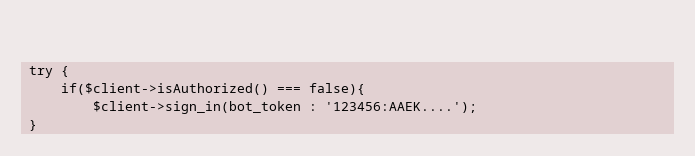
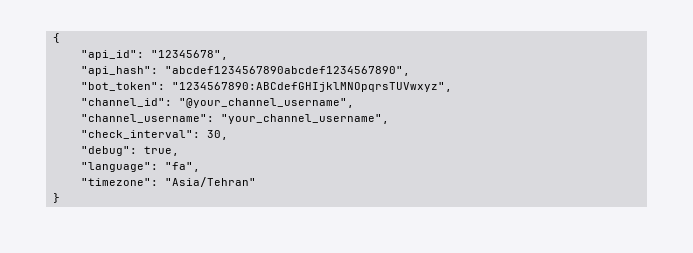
- try {
+ {
- if($client->isAuthorized() === false){
- $client->sign_in(bot_token : '123456:AAEK....');
+ "api_id": "12345678",
+ "api_hash": "abcdef1234567890abcdef1234567890",
+ "bot_token": "1234567890:ABCdefGHIjklMNOpqrsTUVwxyz",
+ "channel_id": "@your_channel_username",
+ "channel_username": "your_channel_username",
+ "check_interval": 30,
+ "debug": true,
+ "language": "fa",
+ "timezone": "Asia/Tehran"

